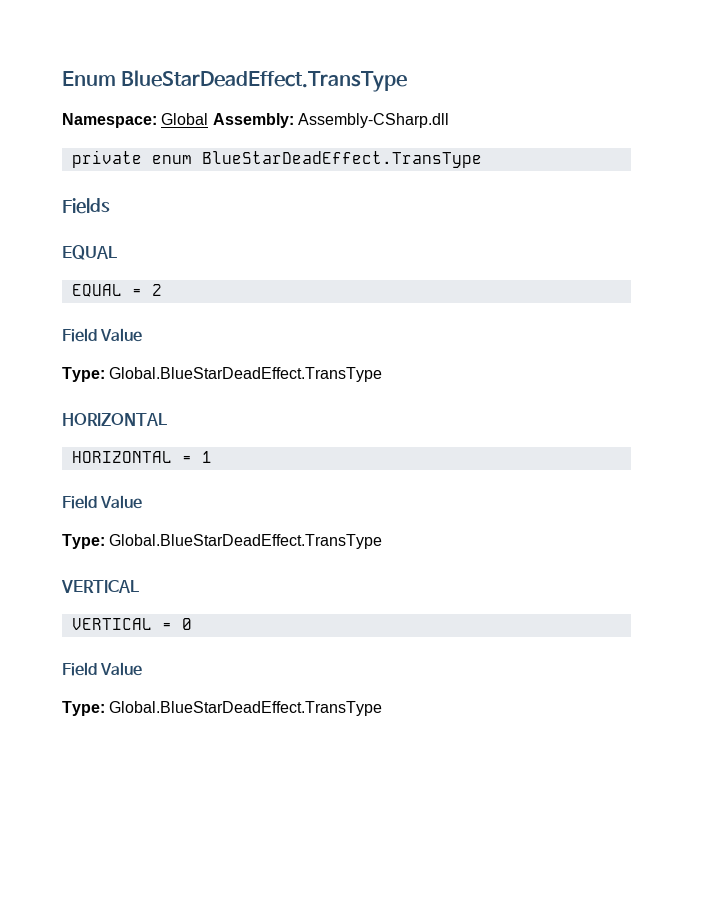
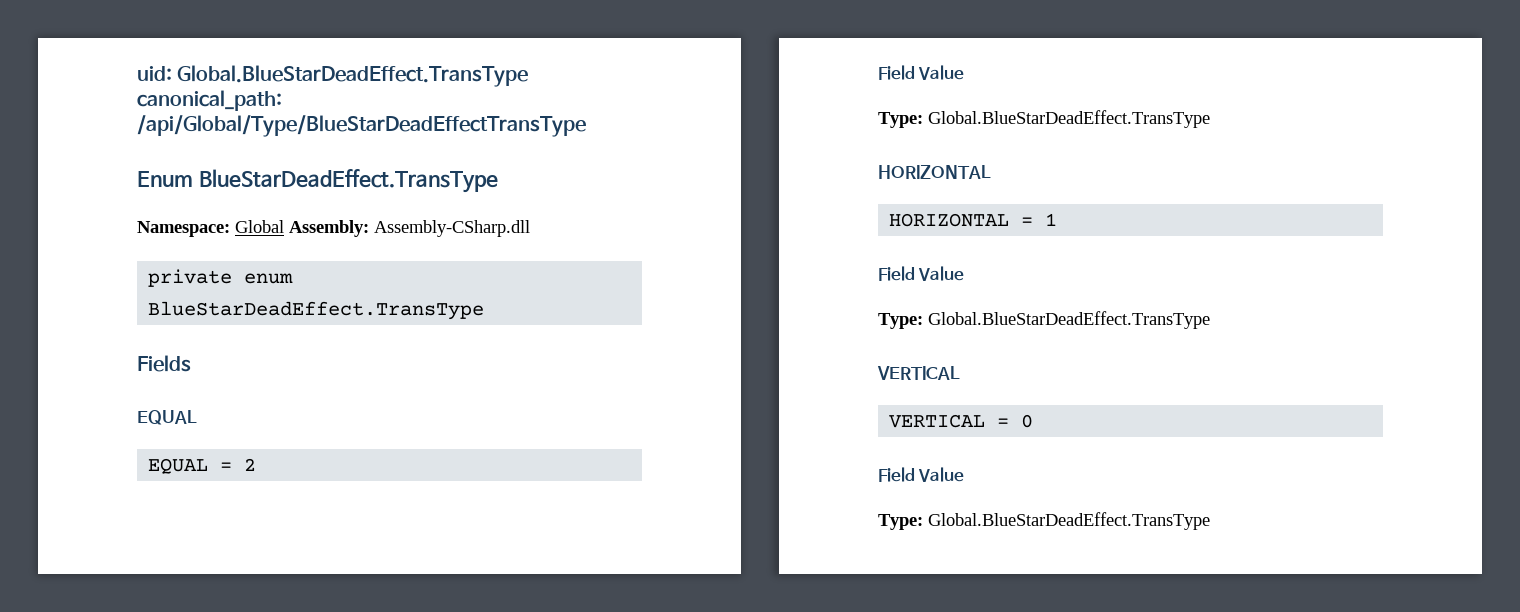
+ uid: Global.BlueStarDeadEffect.TransType canonical_path: /api/Global/Type/BlueStarDeadEffectTransType

